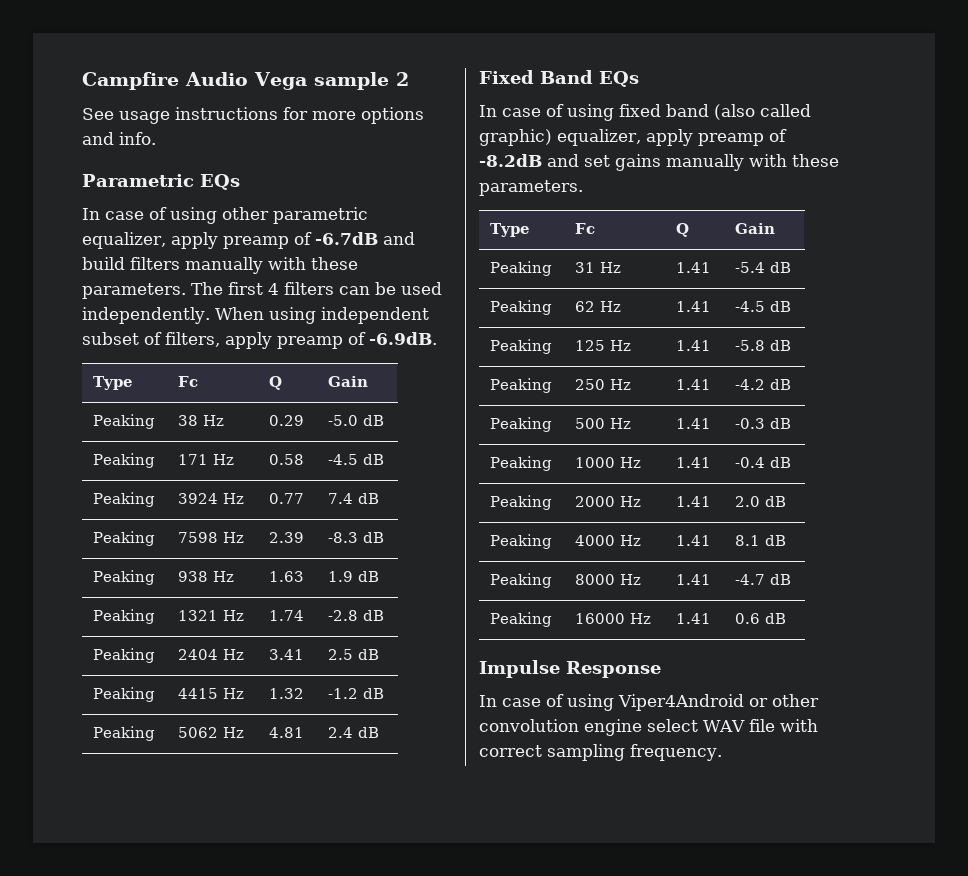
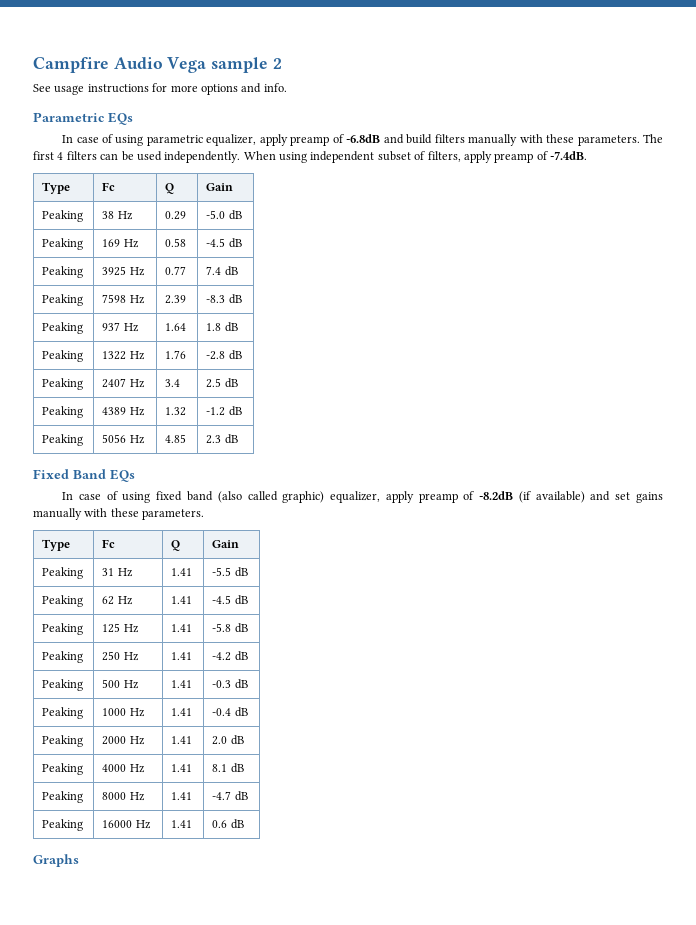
- In case of using other parametric equalizer, apply preamp of -6.7dB and build filters manually with these parameters.
+ In case of using parametric equalizer, apply preamp of -6.8dB and build filters manually with these parameters.
- When using independent subset of filters, apply preamp of -6.9dB.
+ When using independent subset of filters, apply preamp of -7.4dB.
- Peaking | 171 Hz | 0.58 | -4.5 dB
+ Peaking | 169 Hz | 0.58 | -4.5 dB
- Peaking | 3924 Hz | 0.77 | 7.4 dB
+ Peaking | 3925 Hz | 0.77 | 7.4 dB
- Peaking | 938 Hz | 1.63 | 1.9 dB
- Peaking | 1321 Hz | 1.74 | -2.8 dB
+ Peaking | 937 Hz | 1.64 | 1.8 dB
+ Peaking | 1322 Hz | 1.76 | -2.8 dB
- Peaking | 2404 Hz | 3.41 | 2.5 dB
+ Peaking | 2407 Hz | 3.4 | 2.5 dB
- Peaking | 4415 Hz | 1.32 | -1.2 dB
+ Peaking | 4389 Hz | 1.32 | -1.2 dB
- Peaking | 5062 Hz | 4.81 | 2.4 dB
+ Peaking | 5056 Hz | 4.85 | 2.3 dB
- In case of using fixed band (also called graphic) equalizer, apply preamp of -8.2dB and set gains manually with these parameters.
+ In case of using fixed band (also called graphic) equalizer, apply preamp of -8.2dB (if available) and set gains manually with these parameters.
- Peaking | 31 Hz | 1.41 | -5.4 dB
+ Peaking | 31 Hz | 1.41 | -5.5 dB
- Impulse Response
- In case of using Viper4Android or other convolution engine select WAV file with correct sampling frequency.
+ Graphs

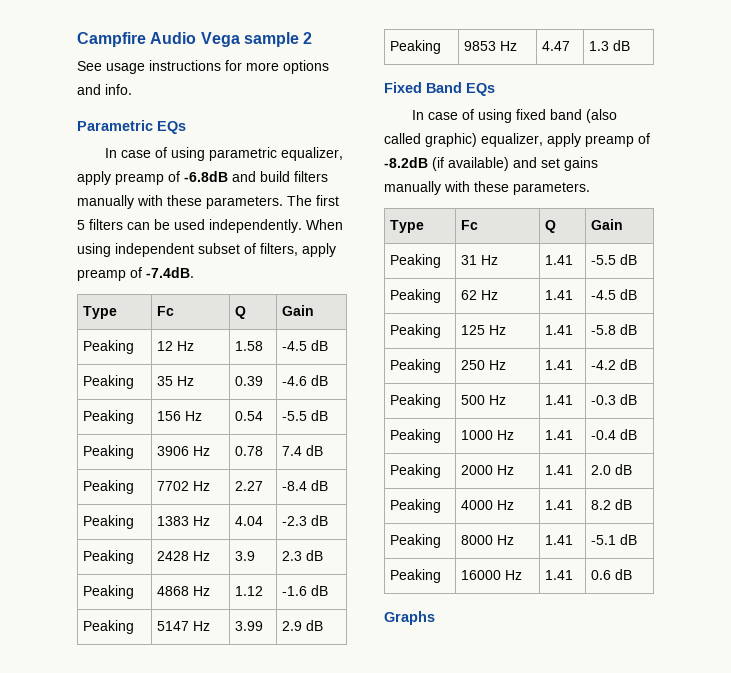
- The first 4 filters can be used independently.
+ The first 5 filters can be used independently.
- Peaking | 38 Hz | 0.29 | -5.0 dB
- Peaking | 169 Hz | 0.58 | -4.5 dB
- Peaking | 3925 Hz | 0.77 | 7.4 dB
+ Peaking | 12 Hz | 1.58 | -4.5 dB
+ Peaking | 35 Hz | 0.39 | -4.6 dB
+ Peaking | 156 Hz | 0.54 | -5.5 dB
+ Peaking | 3906 Hz | 0.78 | 7.4 dB
- Peaking | 7598 Hz | 2.39 | -8.3 dB
- Peaking | 937 Hz | 1.64 | 1.8 dB
- Peaking | 1322 Hz | 1.76 | -2.8 dB
- Peaking | 2407 Hz | 3.4 | 2.5 dB
- Peaking | 4389 Hz | 1.32 | -1.2 dB
- Peaking | 5056 Hz | 4.85 | 2.3 dB
+ Peaking | 7702 Hz | 2.27 | -8.4 dB
+ Peaking | 1383 Hz | 4.04 | -2.3 dB
+ Peaking | 2428 Hz | 3.9 | 2.3 dB
+ Peaking | 4868 Hz | 1.12 | -1.6 dB
+ Peaking | 5147 Hz | 3.99 | 2.9 dB
+ Peaking | 9853 Hz | 4.47 | 1.3 dB
- Peaking | 4000 Hz | 1.41 | 8.1 dB
+ Peaking | 4000 Hz | 1.41 | 8.2 dB
- Peaking | 8000 Hz | 1.41 | -4.7 dB
+ Peaking | 8000 Hz | 1.41 | -5.1 dB

